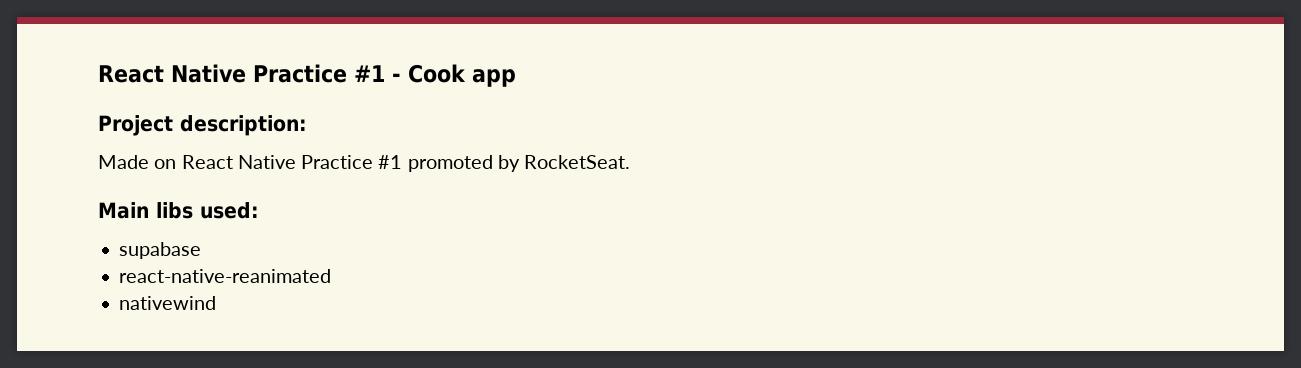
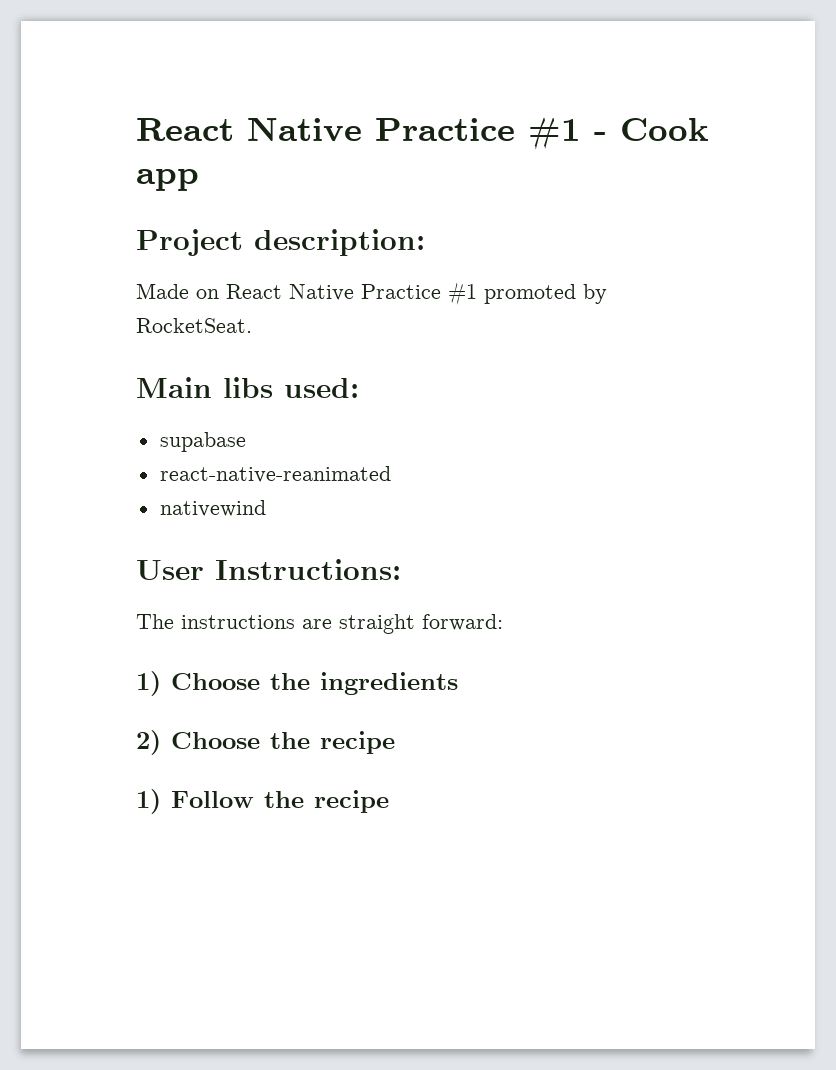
+ User Instructions:
+ The instructions are straight forward:
+ 1) Choose the ingredients
+ 2) Choose the recipe
+ 1) Follow the recipe

